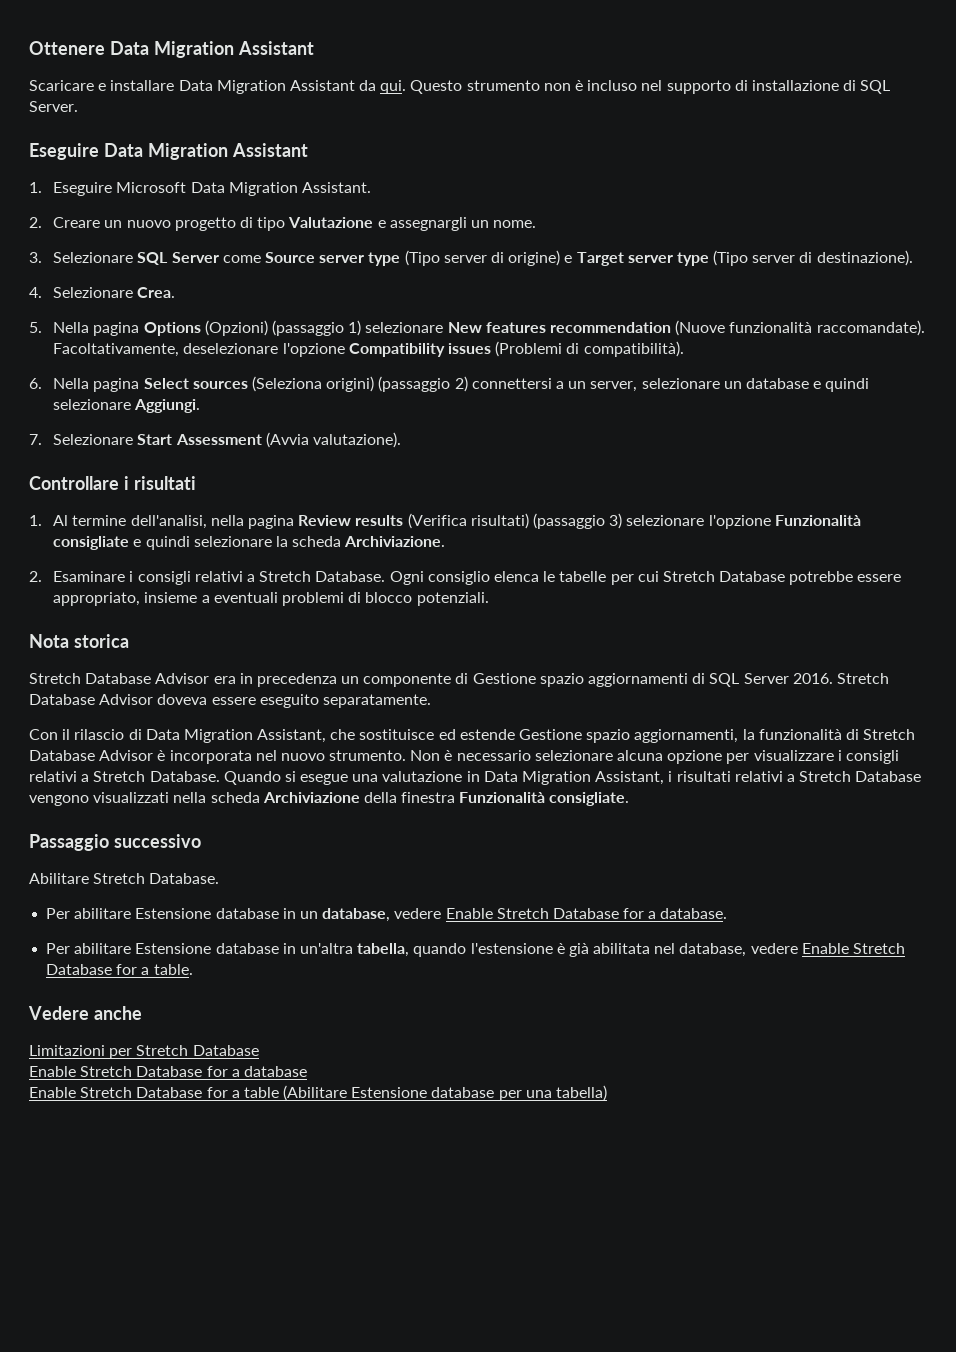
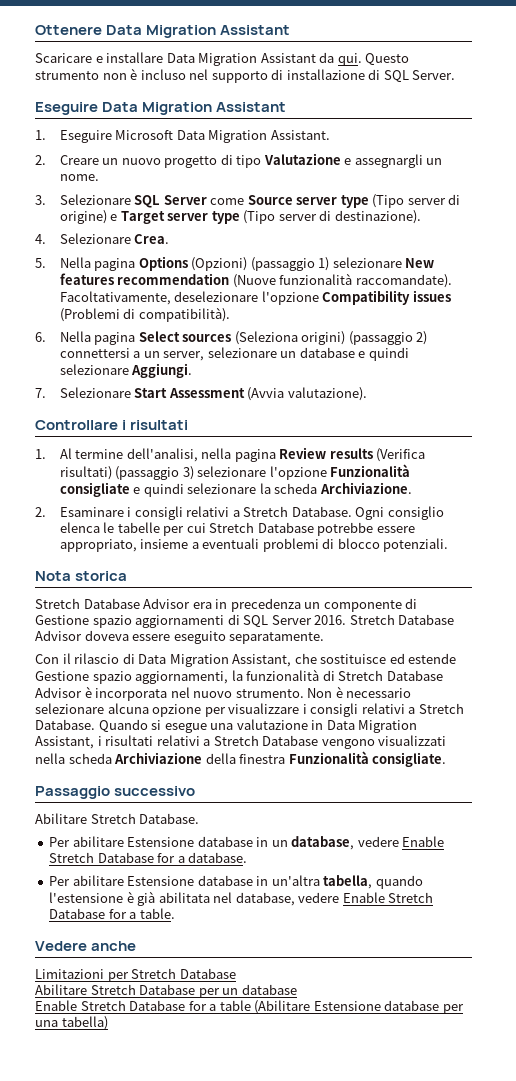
- Enable Stretch Database for a database
+ Abilitare Stretch Database per un database

